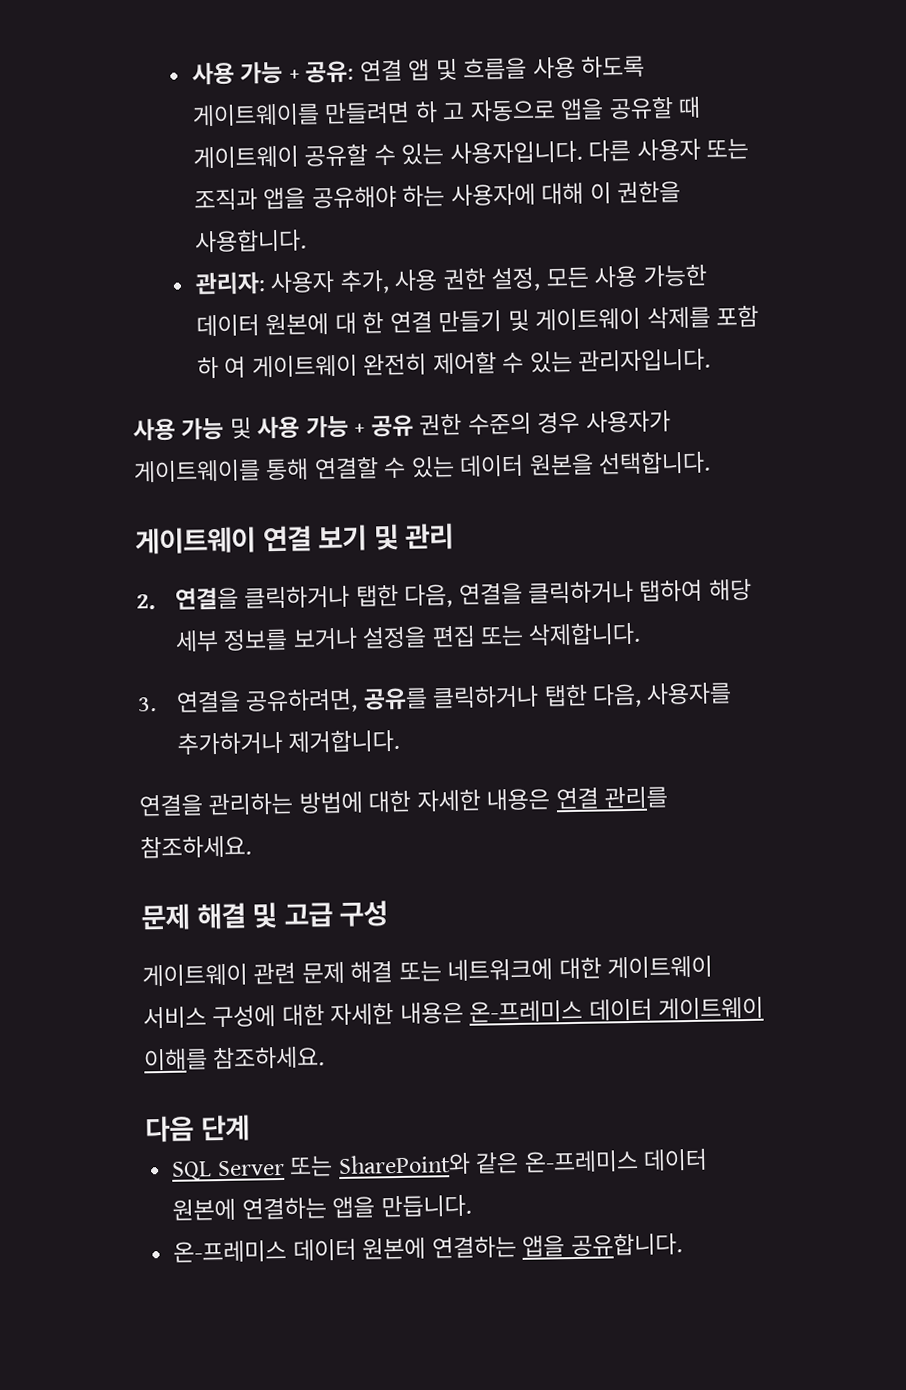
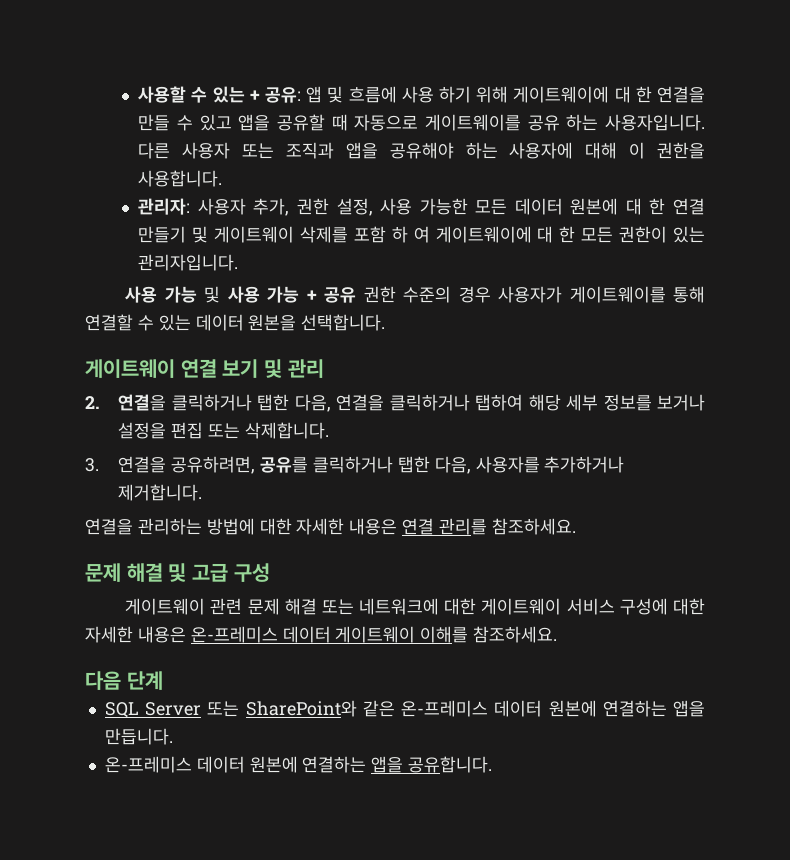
- 사용 가능 + 공유: 연결 앱 및 흐름을 사용 하도록 게이트웨이를 만들려면 하 고 자동으로 앱을 공유할 때 게이트웨이 공유할 수 있는 사용자입니다.
+ 사용할 수 있는 + 공유: 앱 및 흐름에 사용 하기 위해 게이트웨이에 대 한 연결을 만들 수 있고 앱을 공유할 때 자동으로 게이트웨이를 공유 하는 사용자입니다.
- 관리자: 사용자 추가, 사용 권한 설정, 모든 사용 가능한 데이터 원본에 대 한 연결 만들기 및 게이트웨이 삭제를 포함 하 여 게이트웨이 완전히 제어할 수 있는 관리자입니다.
+ 관리자: 사용자 추가, 권한 설정, 사용 가능한 모든 데이터 원본에 대 한 연결 만들기 및 게이트웨이 삭제를 포함 하 여 게이트웨이에 대 한 모든 권한이 있는 관리자입니다.

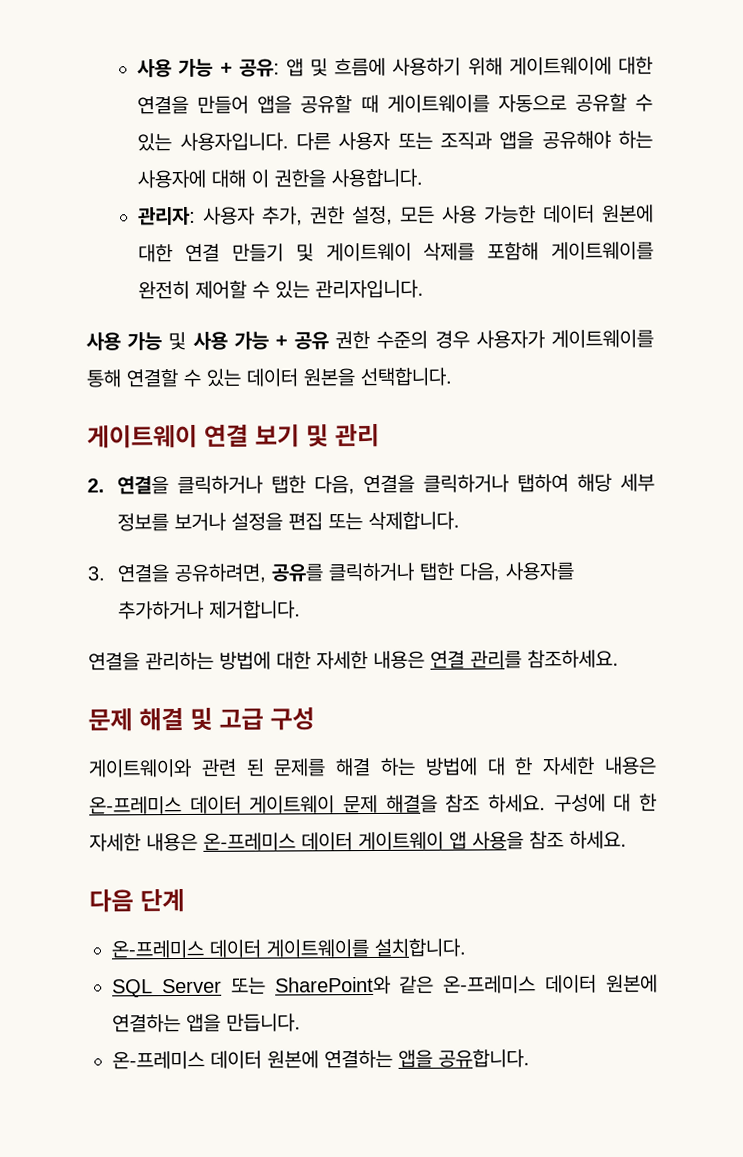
- 사용할 수 있는 + 공유: 앱 및 흐름에 사용 하기 위해 게이트웨이에 대 한 연결을 만들 수 있고 앱을 공유할 때 자동으로 게이트웨이를 공유 하는 사용자입니다.
+ 사용 가능 + 공유: 앱 및 흐름에 사용하기 위해 게이트웨이에 대한 연결을 만들어 앱을 공유할 때 게이트웨이를 자동으로 공유할 수 있는 사용자입니다.
- 관리자: 사용자 추가, 권한 설정, 사용 가능한 모든 데이터 원본에 대 한 연결 만들기 및 게이트웨이 삭제를 포함 하 여 게이트웨이에 대 한 모든 권한이 있는 관리자입니다.
+ 관리자: 사용자 추가, 권한 설정, 모든 사용 가능한 데이터 원본에 대한 연결 만들기 및 게이트웨이 삭제를 포함해 게이트웨이를 완전히 제어할 수 있는 관리자입니다.
- 게이트웨이 관련 문제 해결 또는 네트워크에 대한 게이트웨이 서비스 구성에 대한 자세한 내용은 온-프레미스 데이터 게이트웨이 이해를 참조하세요.
+ 게이트웨이와 관련 된 문제를 해결 하는 방법에 대 한 자세한 내용은 온-프레미스 데이터 게이트웨이 문제 해결을 참조 하세요. 구성에 대 한 자세한 내용은 온-프레미스 데이터 게이트웨이 앱 사용을 참조 하세요.
  다음 단계
+ 온-프레미스 데이터 게이트웨이를 설치합니다.

